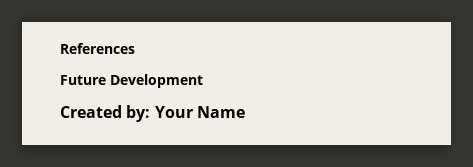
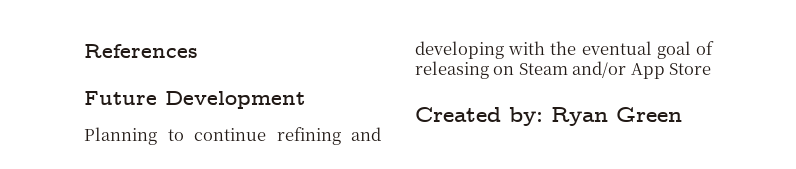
+ Planning to continue refining and developing with the eventual goal of releasing on Steam and/or App Store
- Created by: Your Name
+ Created by: Ryan Green

